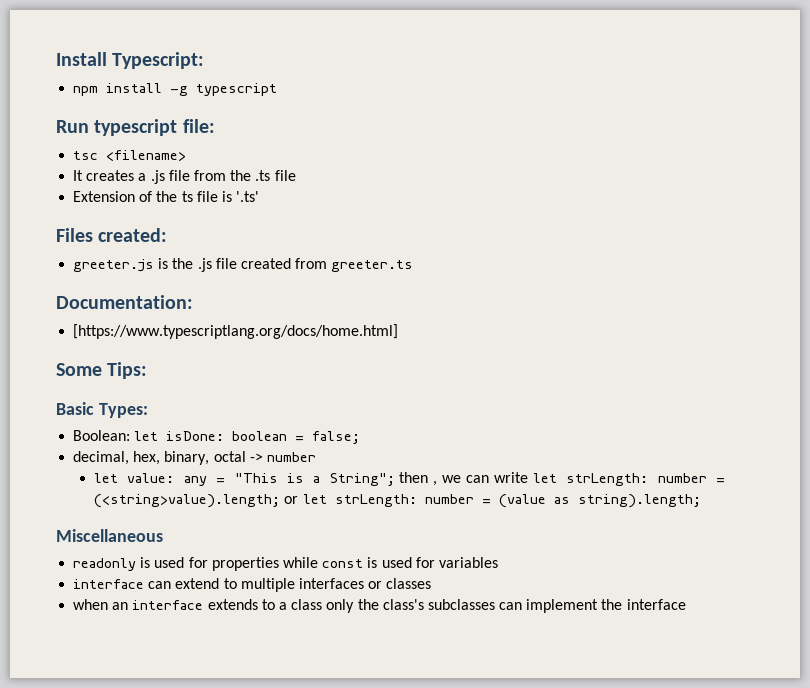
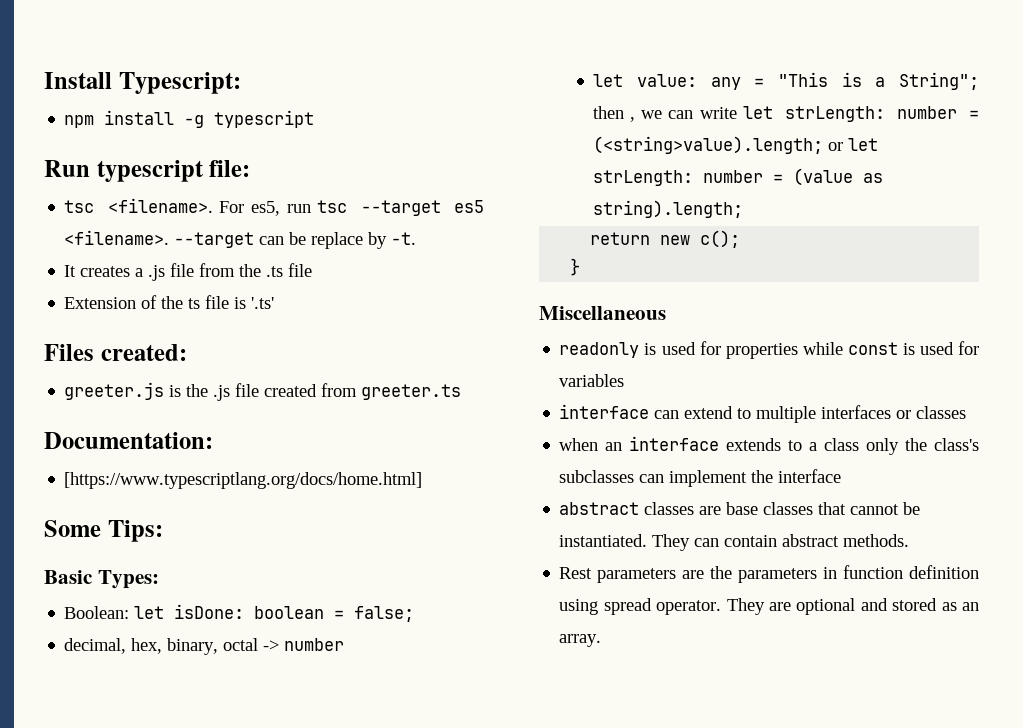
- tsc <filename>
+ tsc <filename>. For es5, run tsc --target es5 <filename>. --target can be replace by -t.
+ return new c();
+ }
+ abstract classes are base classes that cannot be instantiated. They can contain abstract methods.
+ Rest parameters are the parameters in function definition using spread operator. They are optional and stored as an array.

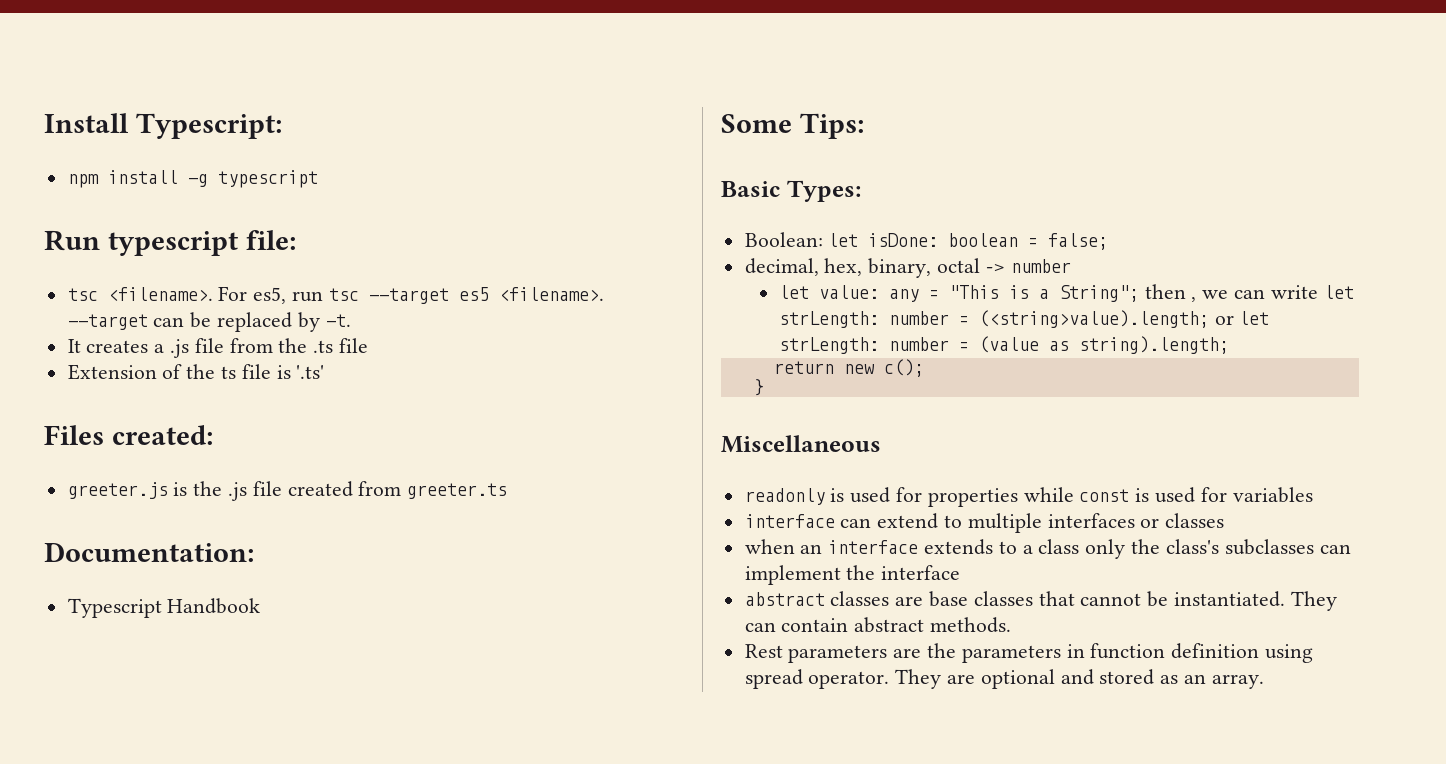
- --target can be replace by -t.
+ --target can be replaced by -t.
- [https://www.typescriptlang.org/docs/home.html]
+ Typescript Handbook

